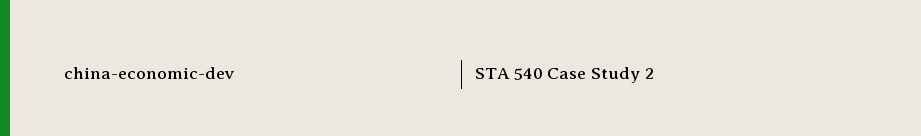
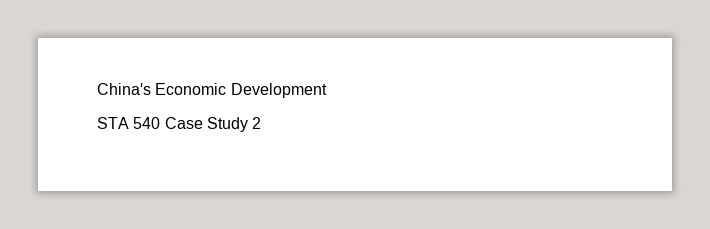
- china-economic-dev
+ China's Economic Development

